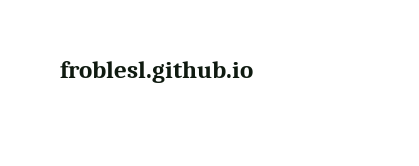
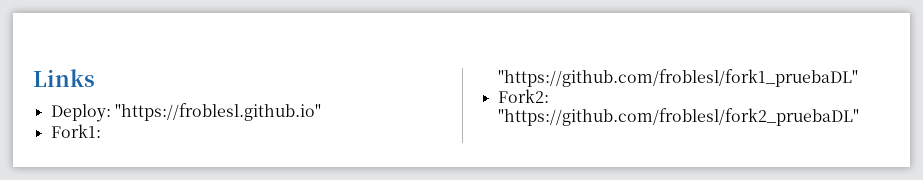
- froblesl.github.io
+ Links
+ Deploy: "https://froblesl.github.io"
+ Fork1: "https://github.com/froblesl/fork1_pruebaDL"
+ Fork2: "https://github.com/froblesl/fork2_pruebaDL"

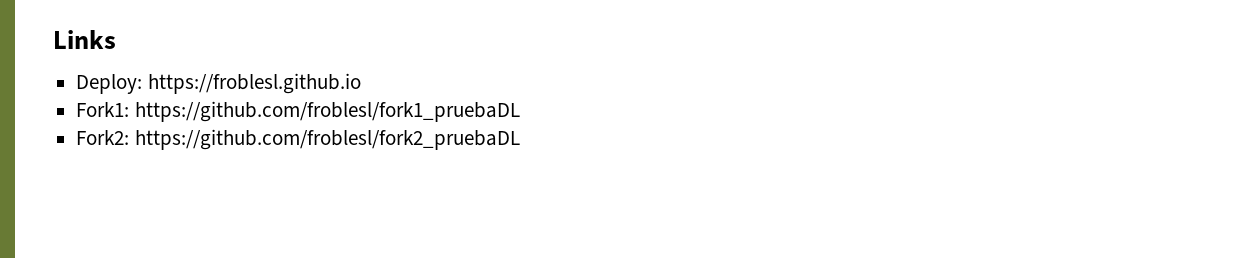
- Deploy: "https://froblesl.github.io"
+ Deploy: https://froblesl.github.io
- Fork1: "https://github.com/froblesl/fork1_pruebaDL"
+ Fork1: https://github.com/froblesl/fork1_pruebaDL
- Fork2: "https://github.com/froblesl/fork2_pruebaDL"
+ Fork2: https://github.com/froblesl/fork2_pruebaDL

